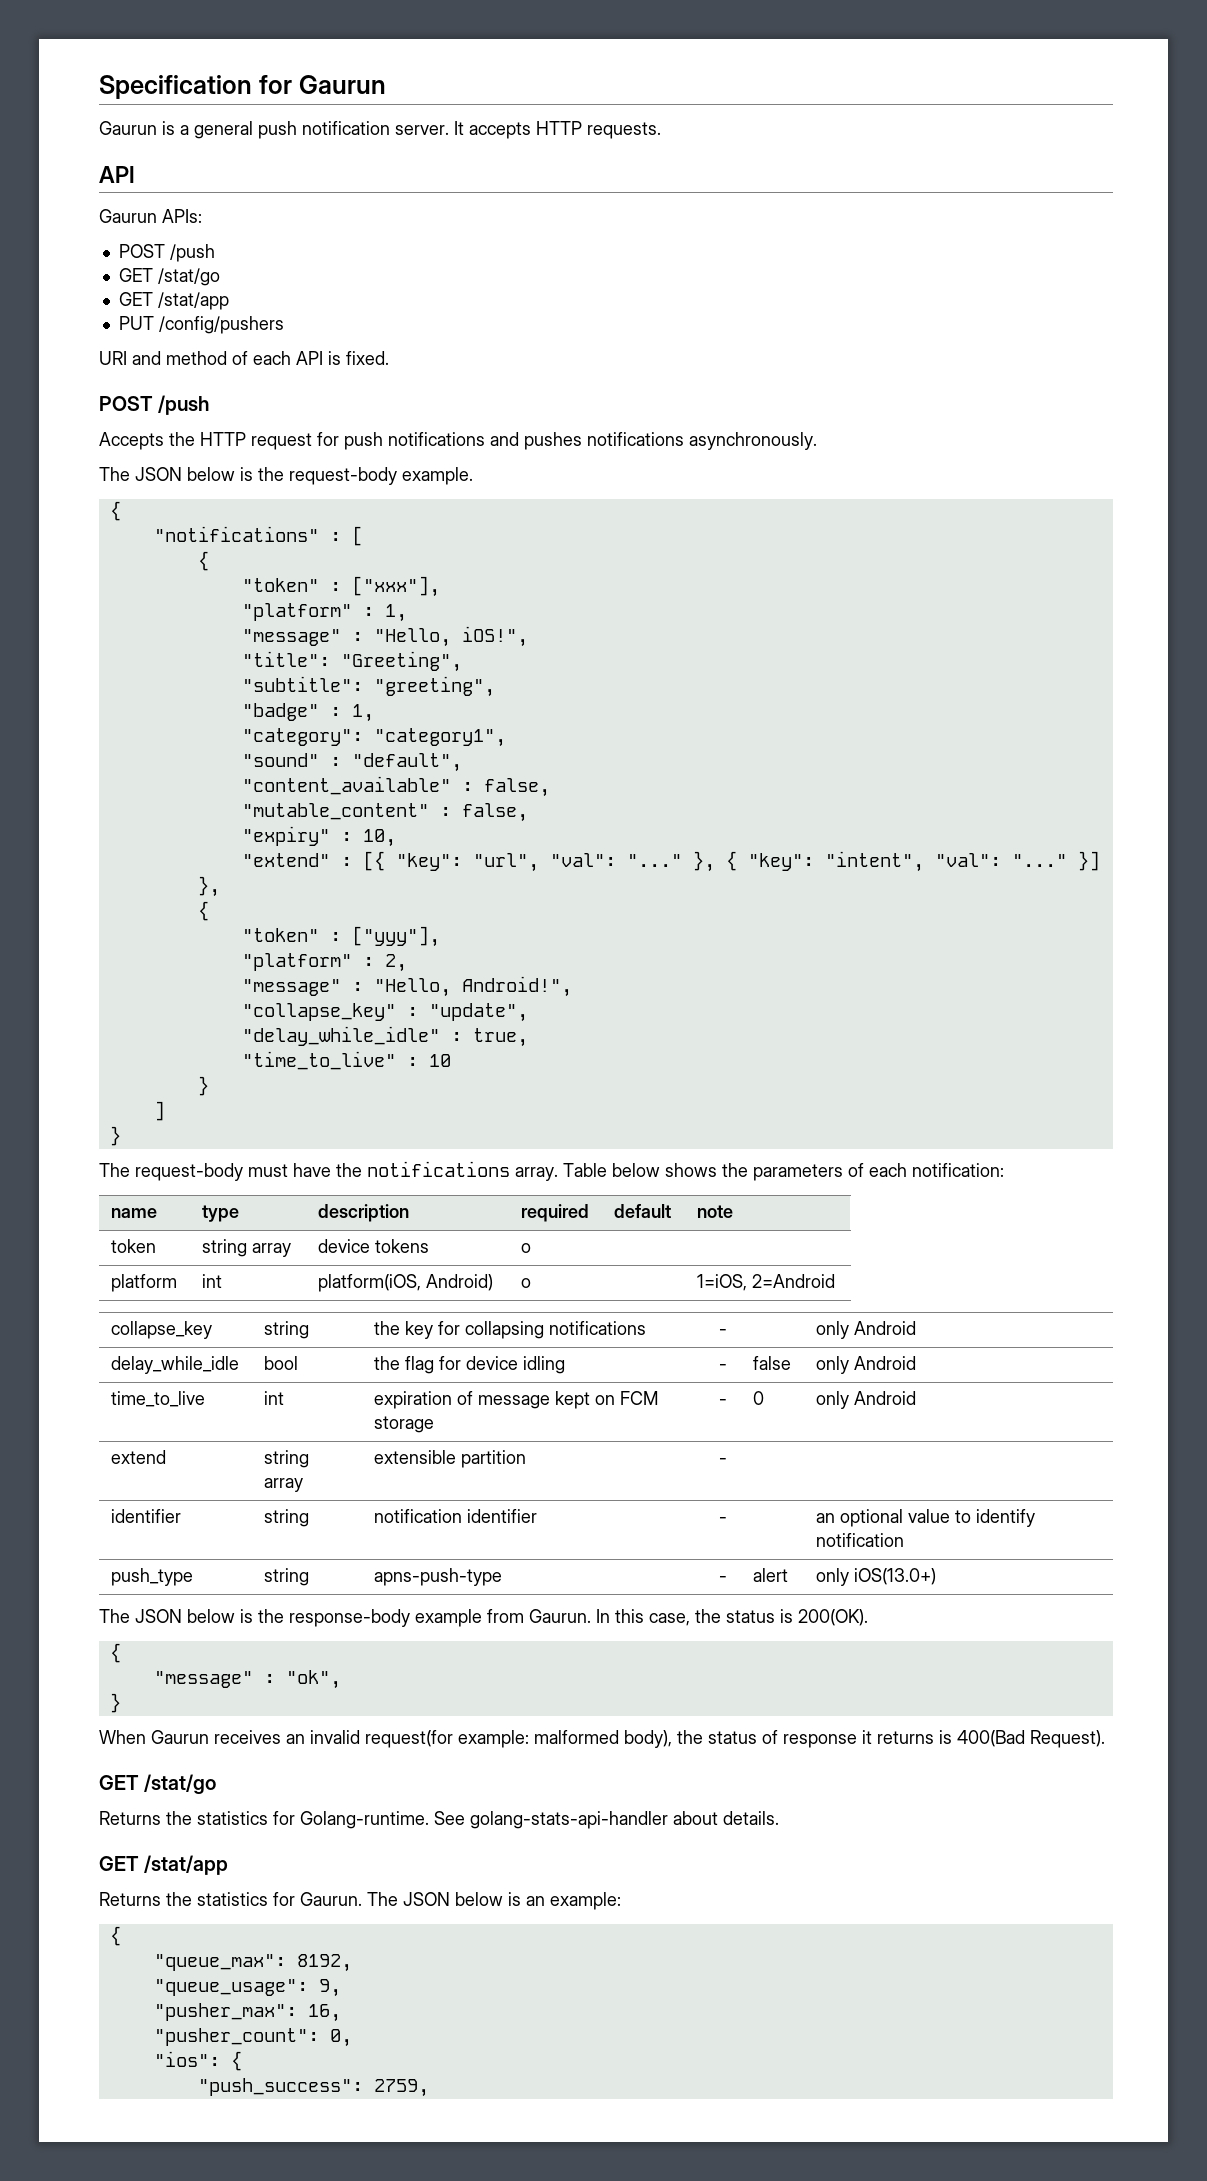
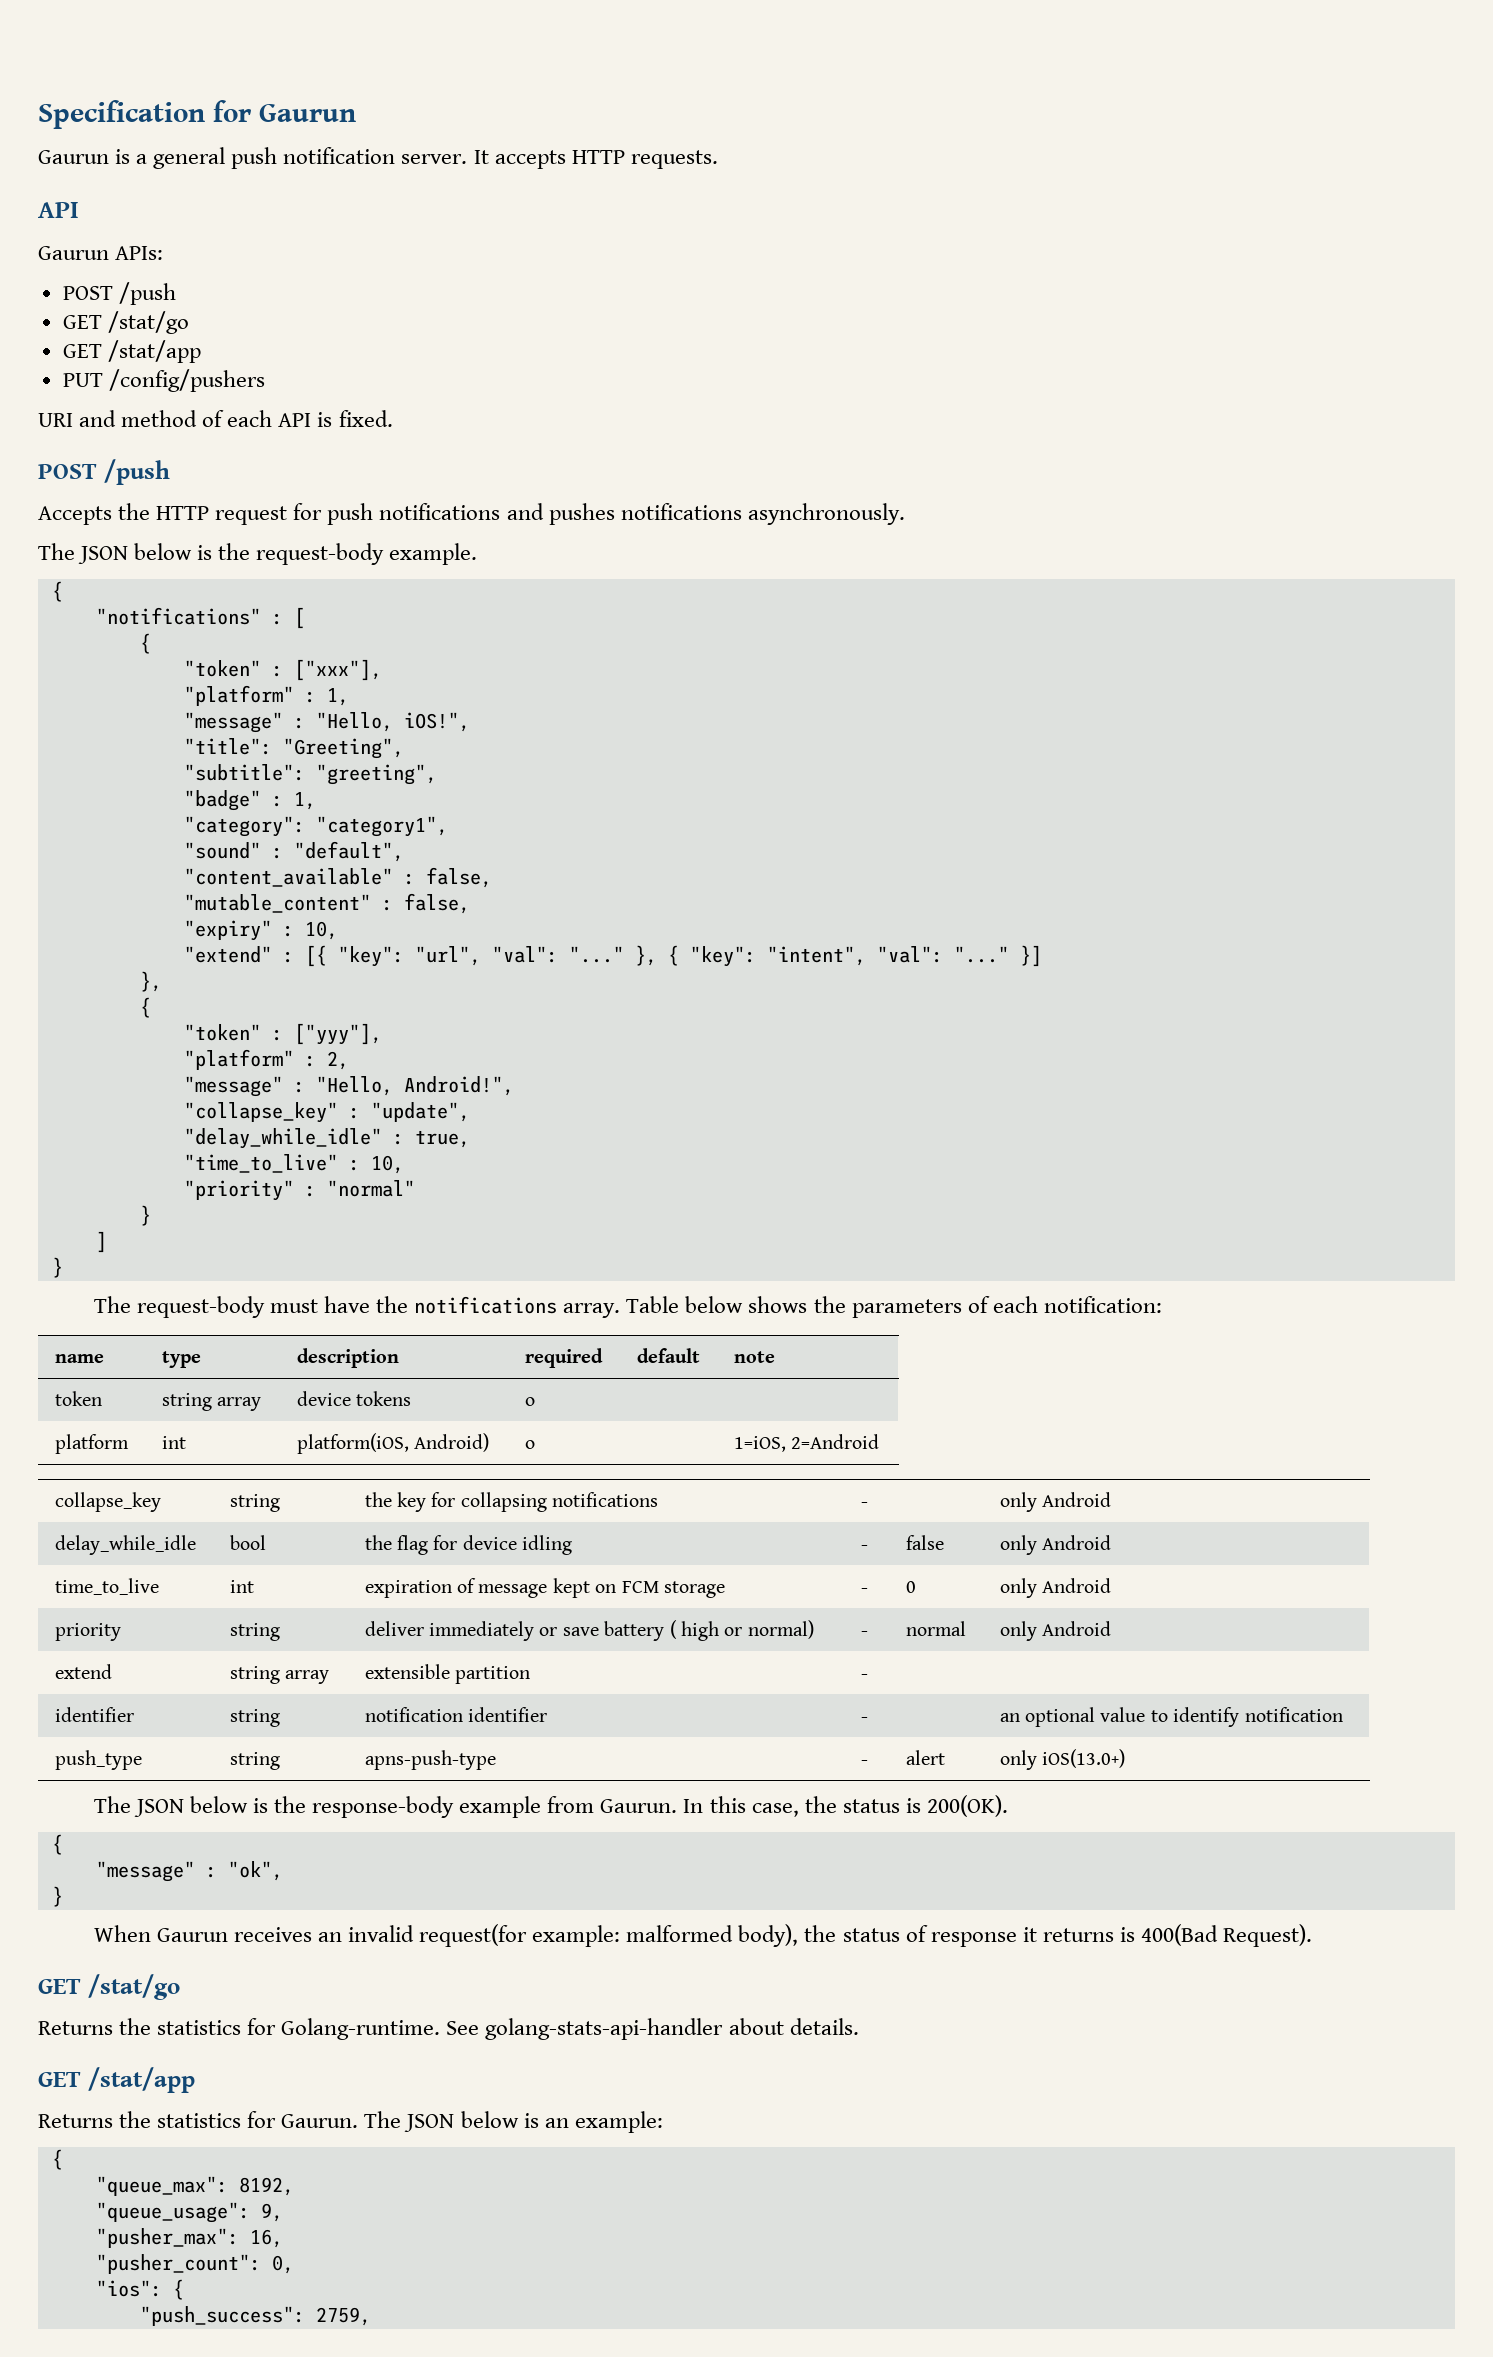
- "time_to_live" : 10
+ "time_to_live" : 10,
+ "priority" : "normal"
+ priority | string | deliver immediately or save battery ( high or normal) | - | normal | only Android

